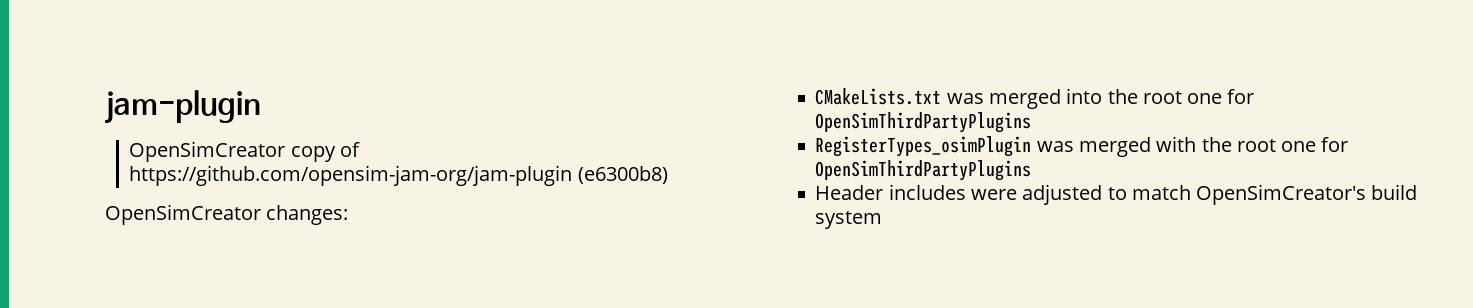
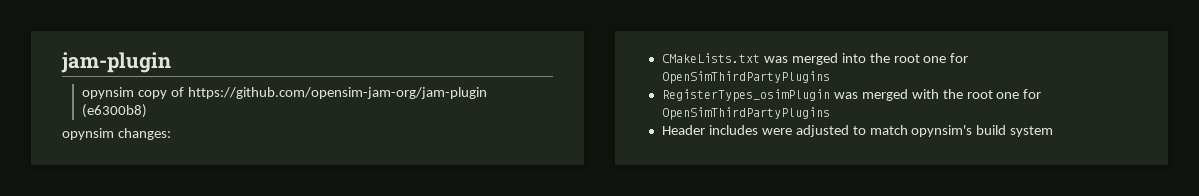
- OpenSimCreator copy of https://github.com/opensim-jam-org/jam-plugin (e6300b8)
+ opynsim copy of https://github.com/opensim-jam-org/jam-plugin (e6300b8)
- OpenSimCreator changes:
+ opynsim changes:
- Header includes were adjusted to match OpenSimCreator's build system
+ Header includes were adjusted to match opynsim's build system

